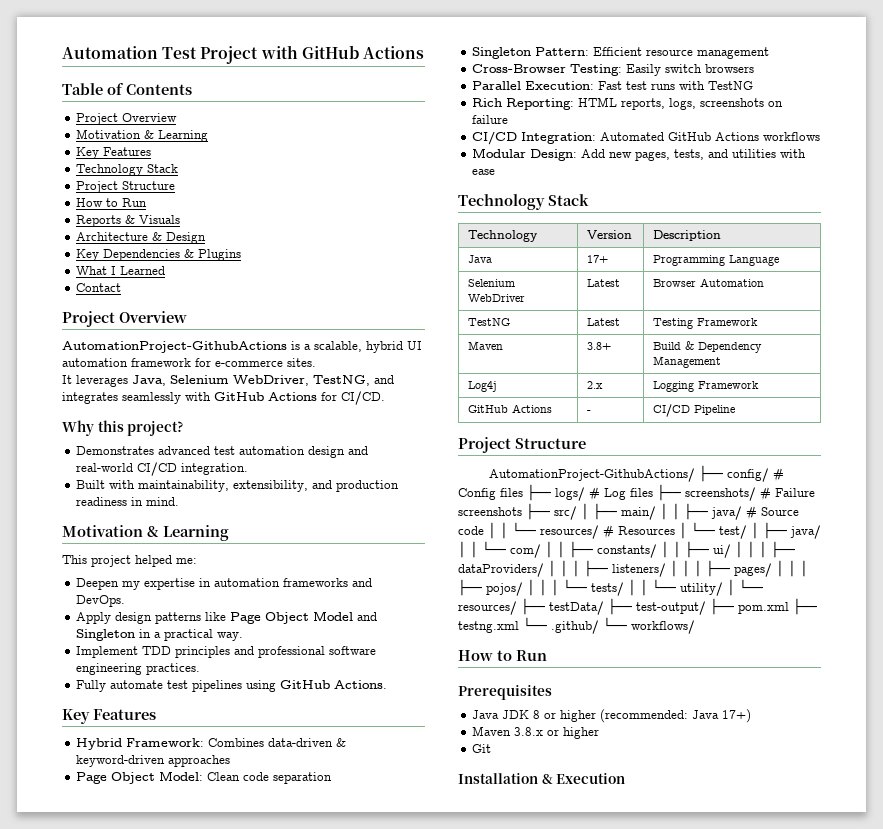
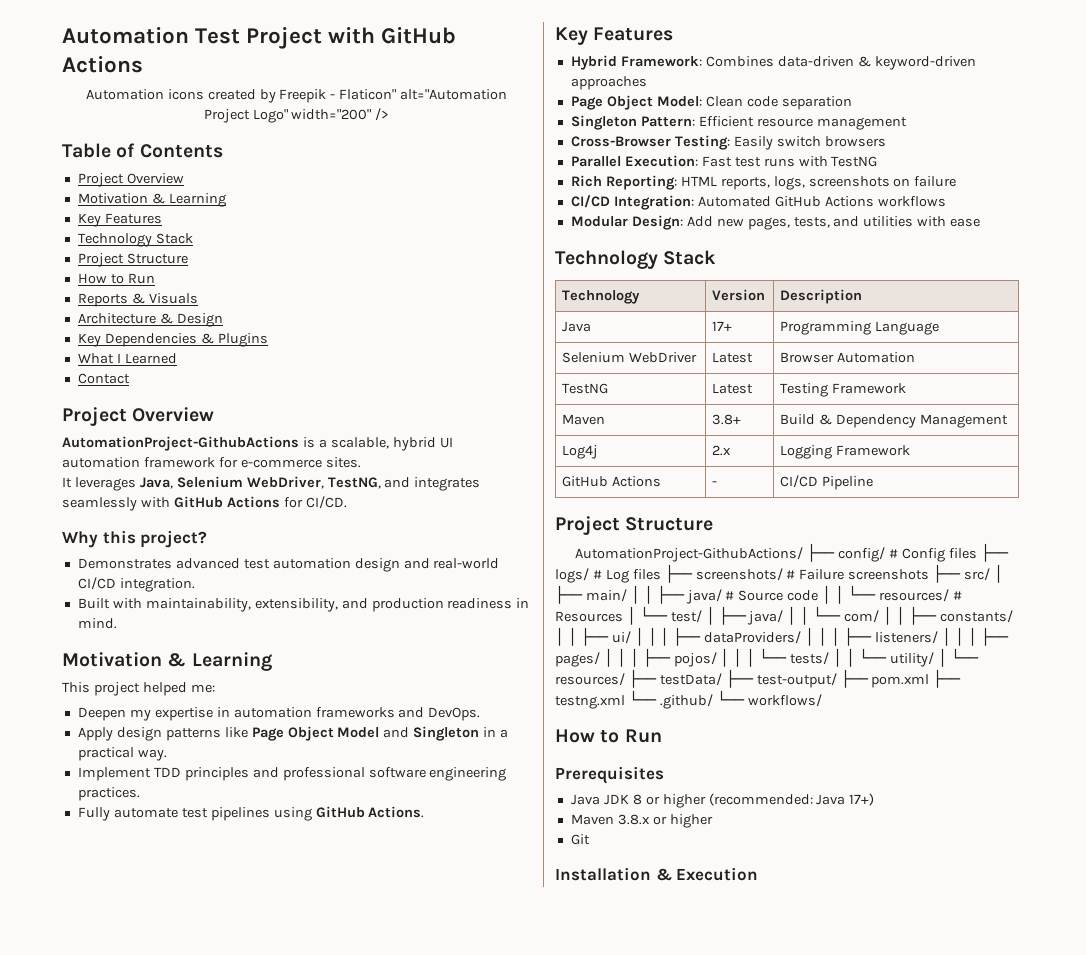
+ Automation icons created by Freepik - Flaticon" alt="Automation Project Logo" width="200" />

